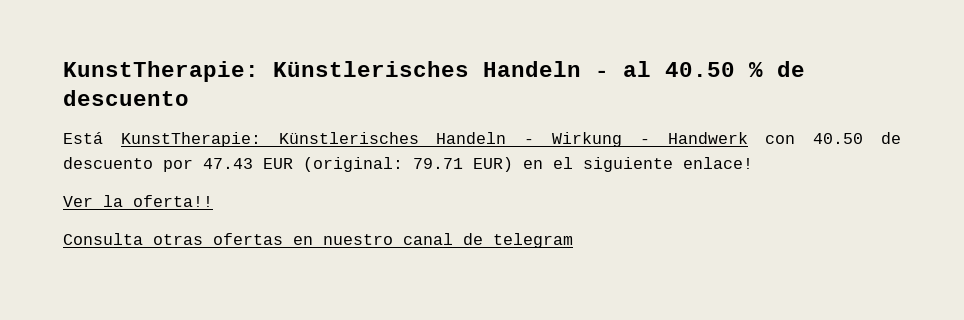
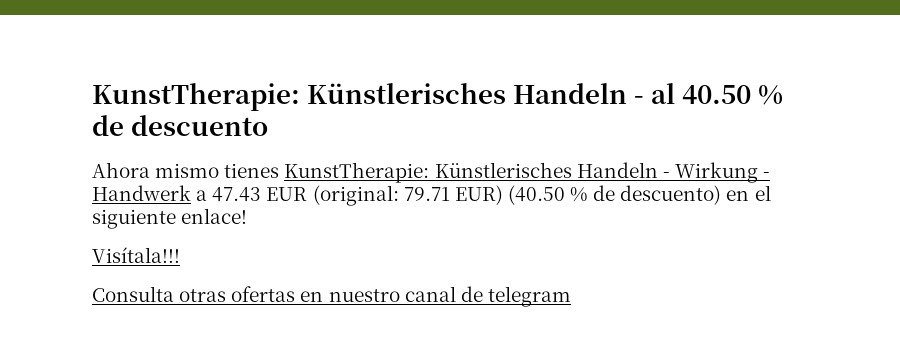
- Está KunstTherapie: Künstlerisches Handeln - Wirkung - Handwerk con 40.50 de descuento por 47.43 EUR (original: 79.71 EUR) en el siguiente enlace!
+ Ahora mismo tienes KunstTherapie: Künstlerisches Handeln - Wirkung - Handwerk a 47.43 EUR (original: 79.71 EUR) (40.50 % de descuento) en el siguiente enlace!
- Ver la oferta!!
+ Visítala!!!

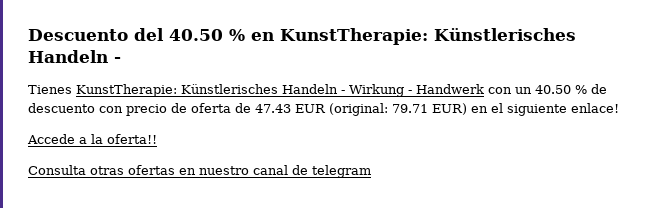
- KunstTherapie: Künstlerisches Handeln - al 40.50 % de descuento
- Ahora mismo tienes KunstTherapie: Künstlerisches Handeln - Wirkung - Handwerk a 47.43 EUR (original: 79.71 EUR) (40.50 % de descuento) en el siguiente enlace!
+ Descuento del 40.50 % en KunstTherapie: Künstlerisches Handeln -
+ Tienes KunstTherapie: Künstlerisches Handeln - Wirkung - Handwerk con un 40.50 % de descuento con precio de oferta de 47.43 EUR (original: 79.71 EUR) en el siguiente enlace!
- Visítala!!!
+ Accede a la oferta!!

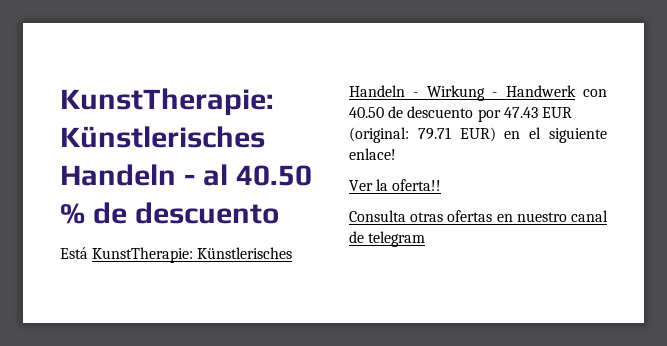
- Descuento del 40.50 % en KunstTherapie: Künstlerisches Handeln -
- Tienes KunstTherapie: Künstlerisches Handeln - Wirkung - Handwerk con un 40.50 % de descuento con precio de oferta de 47.43 EUR (original: 79.71 EUR) en el siguiente enlace!
+ KunstTherapie: Künstlerisches Handeln - al 40.50 % de descuento
+ Está KunstTherapie: Künstlerisches Handeln - Wirkung - Handwerk con 40.50 de descuento por 47.43 EUR (original: 79.71 EUR) en el siguiente enlace!
- Accede a la oferta!!
+ Ver la oferta!!

